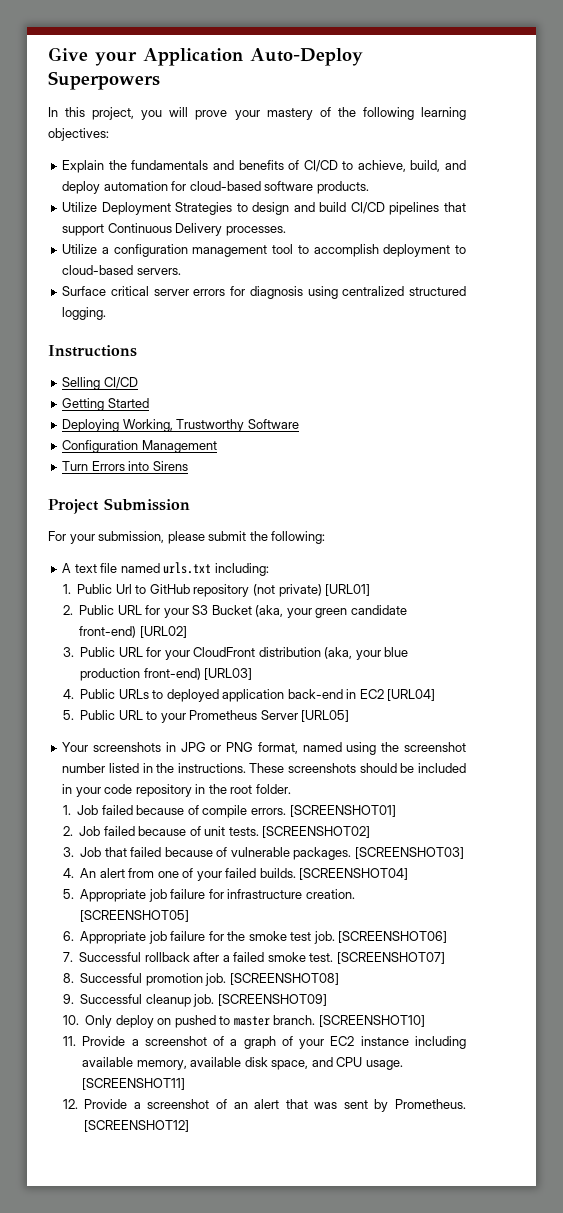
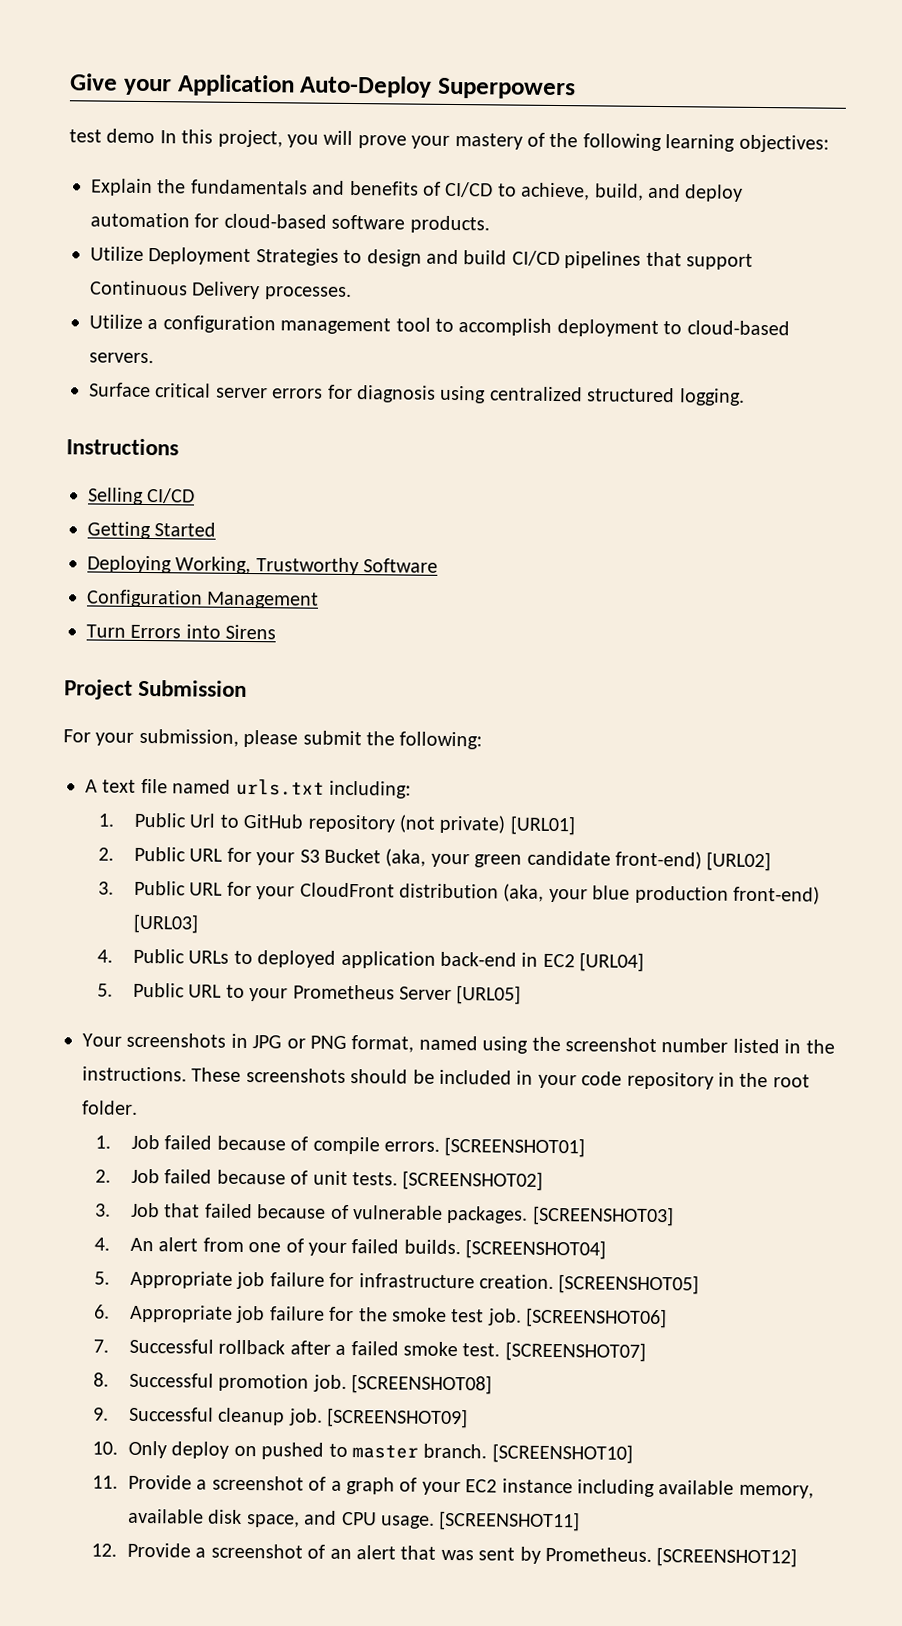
- In this project, you will prove your mastery of the following learning objectives:
+ test demo In this project, you will prove your mastery of the following learning objectives:

